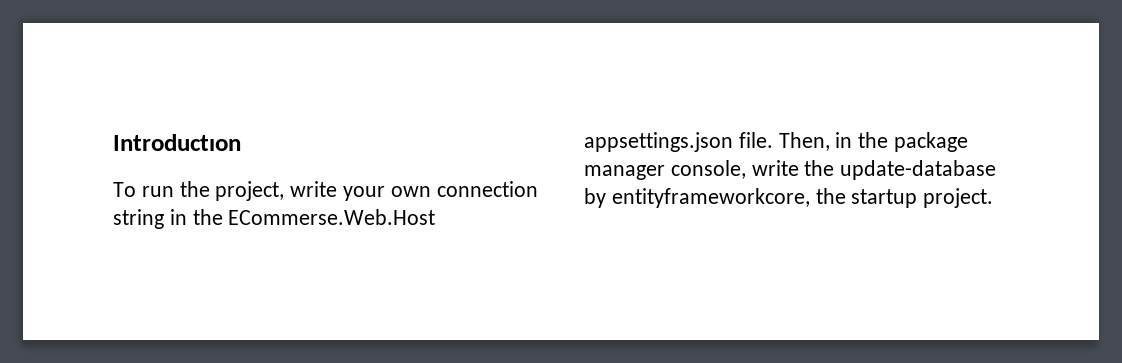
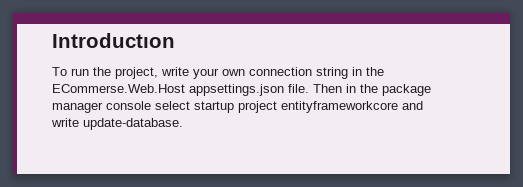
- Then, in the package manager console, write the update-database by entityframeworkcore, the startup project.
+ Then in the package manager console select startup project entityframeworkcore and write update-database.

